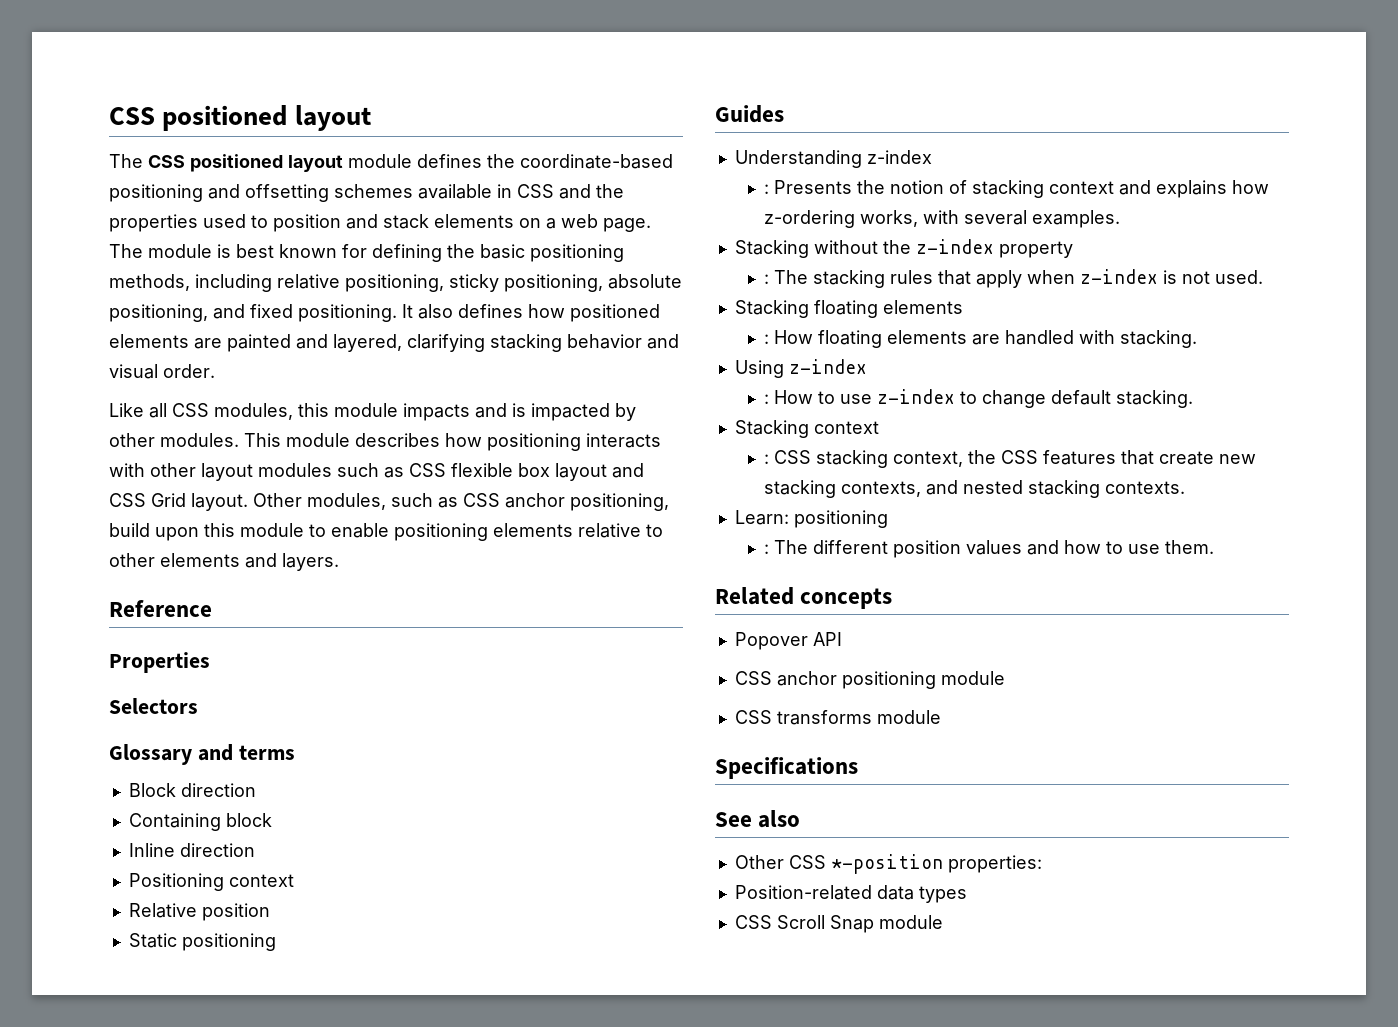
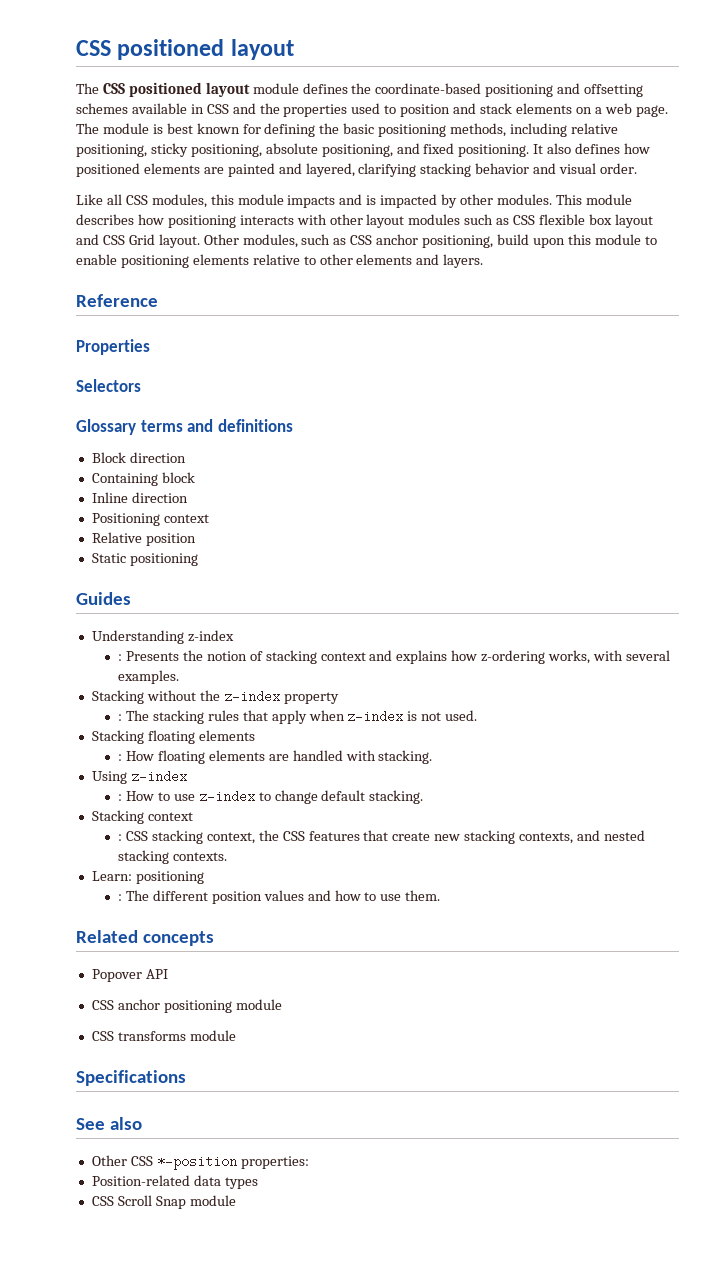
- Glossary and terms
+ Glossary terms and definitions

